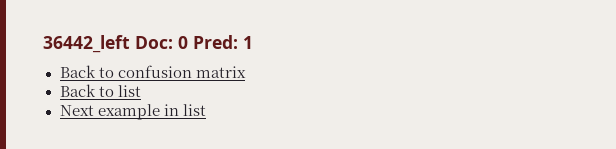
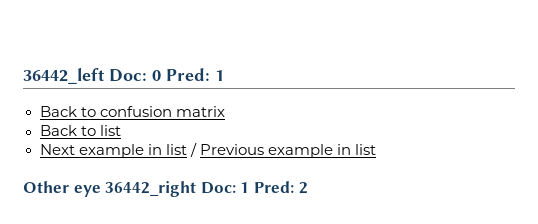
- Next example in list
+ Next example in list / Previous example in list
+ Other eye 36442_right Doc: 1 Pred: 2

